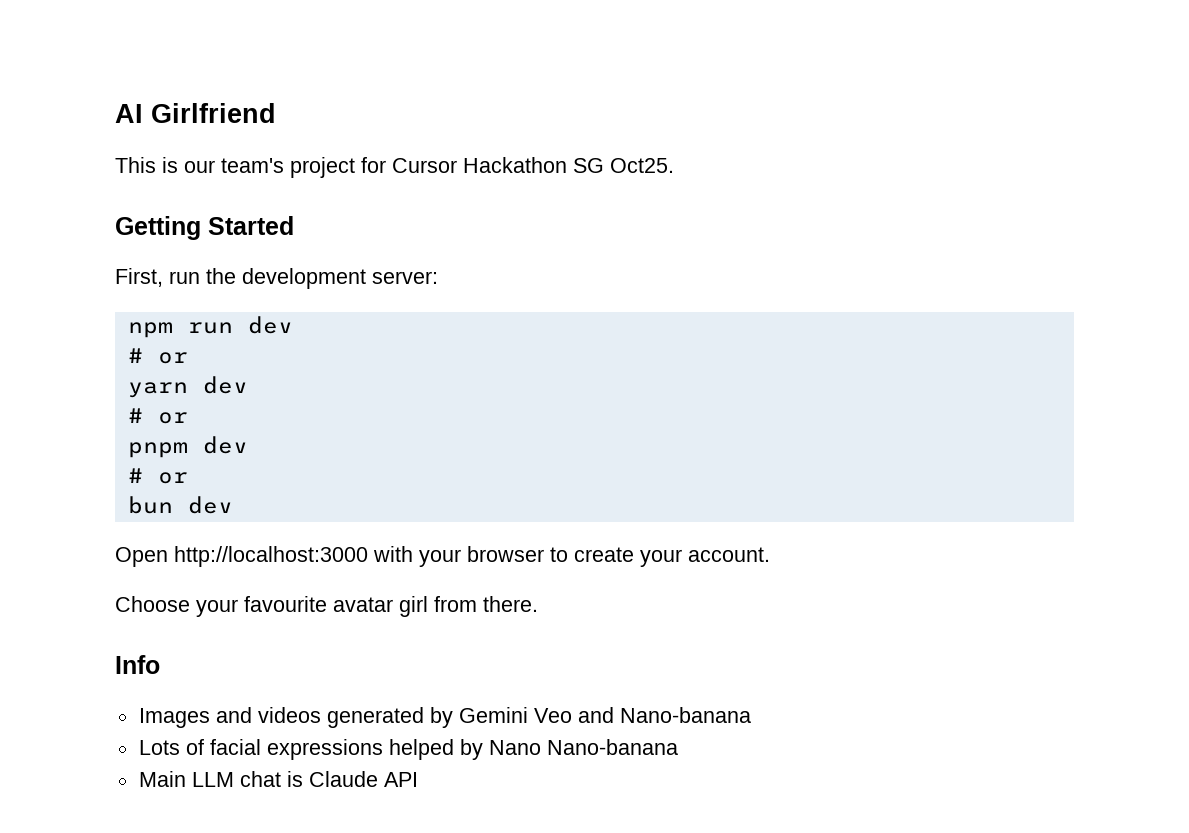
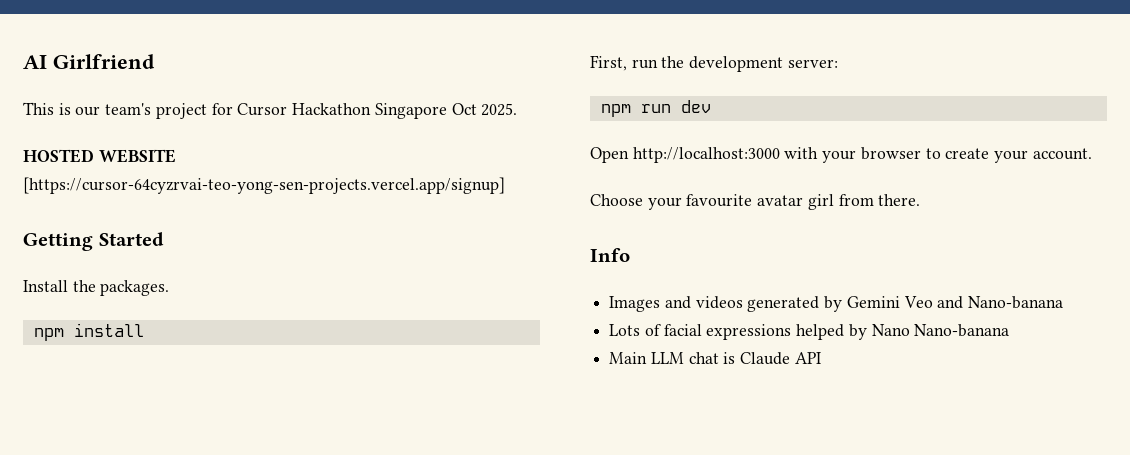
- This is our team's project for Cursor Hackathon SG Oct25.
+ This is our team's project for Cursor Hackathon Singapore Oct 2025.
+ HOSTED WEBSITE [https://cursor-64cyzrvai-teo-yong-sen-projects.vercel.app/signup]
  Getting Started
+ Install the packages.
+ npm install
  npm run dev
- # or
- yarn dev
- # or
- pnpm dev
- # or
- bun dev

